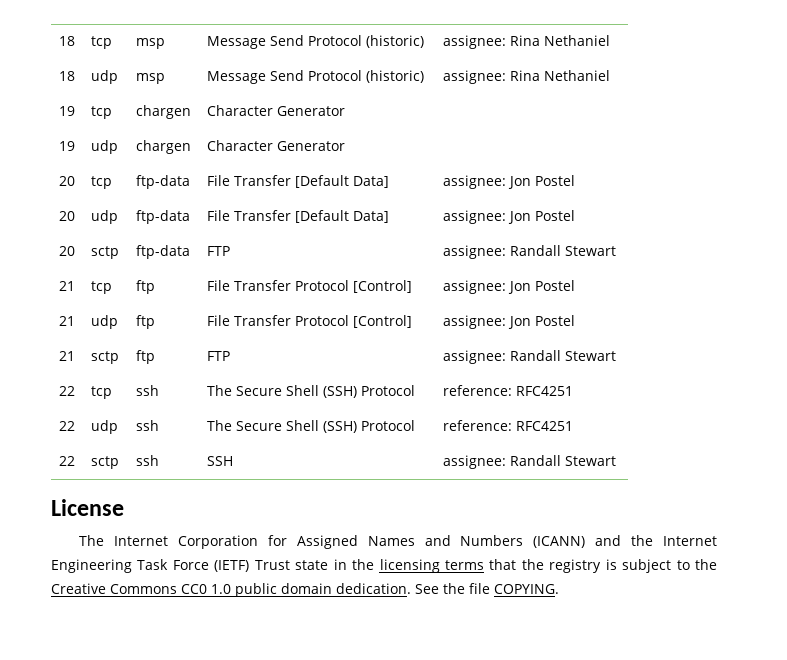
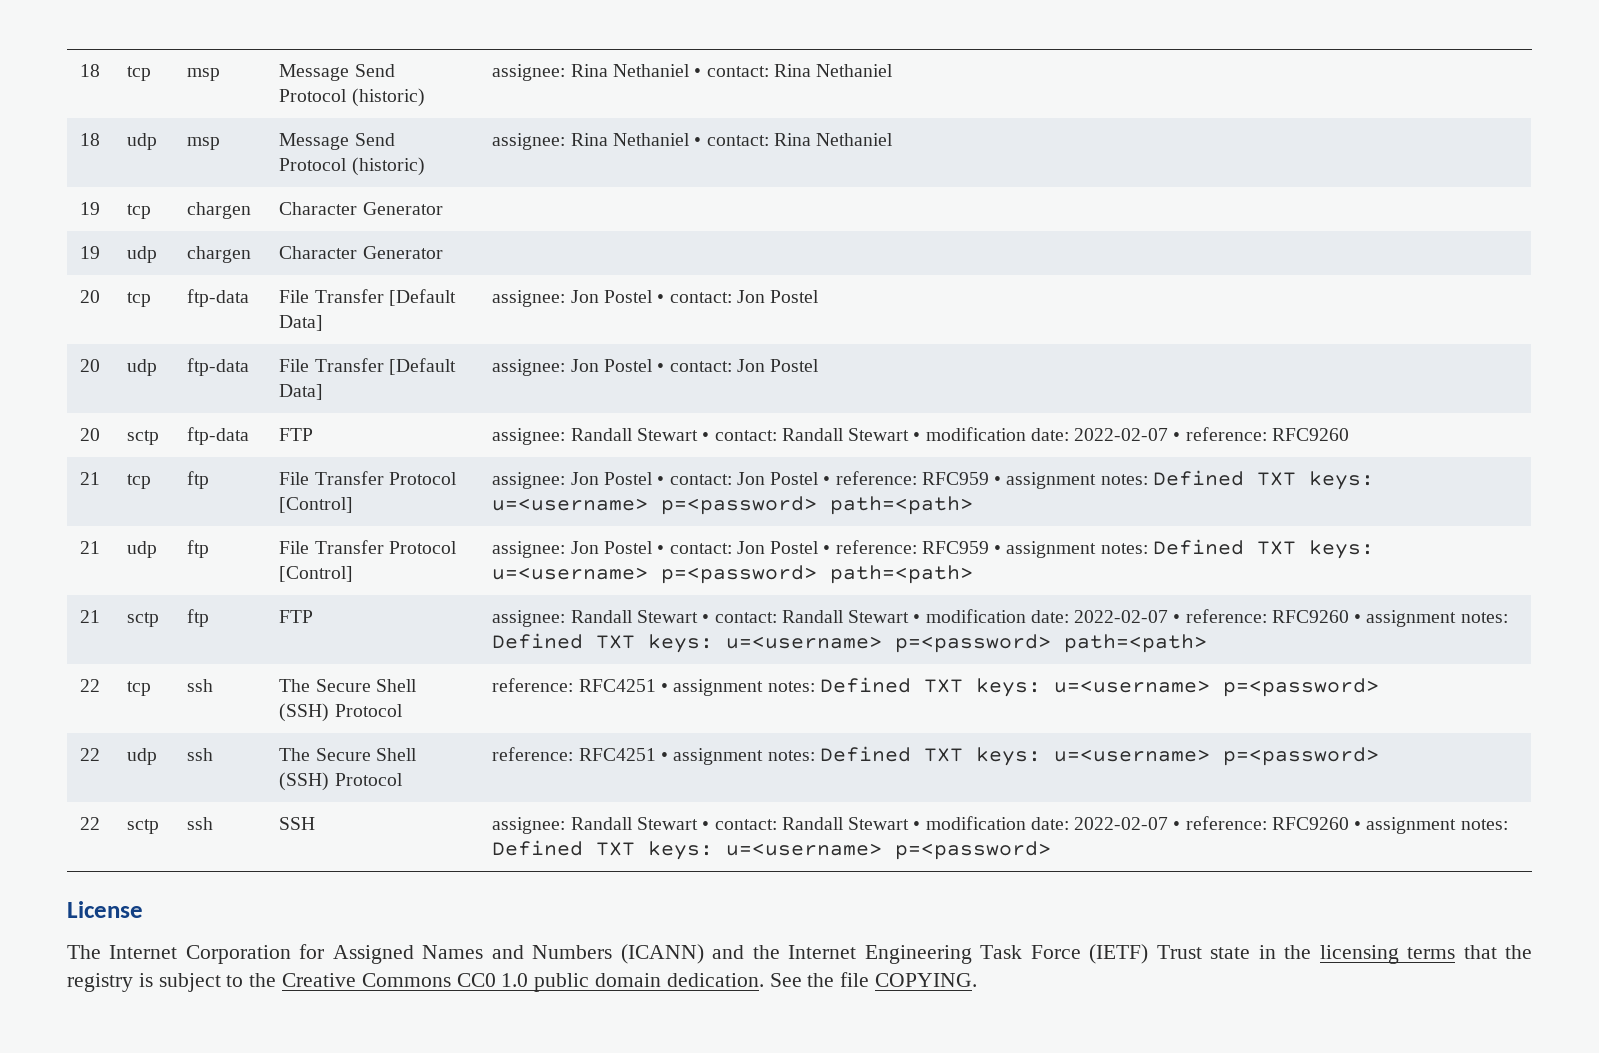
- 18 | tcp | msp | Message Send Protocol (historic) | assignee: Rina Nethaniel
+ 18 | tcp | msp | Message Send Protocol (historic) | assignee: Rina Nethaniel • contact: Rina Nethaniel
- 18 | udp | msp | Message Send Protocol (historic) | assignee: Rina Nethaniel
+ 18 | udp | msp | Message Send Protocol (historic) | assignee: Rina Nethaniel • contact: Rina Nethaniel
- 20 | tcp | ftp-data | File Transfer [Default Data] | assignee: Jon Postel
+ 20 | tcp | ftp-data | File Transfer [Default Data] | assignee: Jon Postel • contact: Jon Postel
- 20 | udp | ftp-data | File Transfer [Default Data] | assignee: Jon Postel
+ 20 | udp | ftp-data | File Transfer [Default Data] | assignee: Jon Postel • contact: Jon Postel
- 20 | sctp | ftp-data | FTP | assignee: Randall Stewart
+ 20 | sctp | ftp-data | FTP | assignee: Randall Stewart • contact: Randall Stewart • modification date: 2022-02-07 • reference: RFC9260
- 21 | tcp | ftp | File Transfer Protocol [Control] | assignee: Jon Postel
+ 21 | tcp | ftp | File Transfer Protocol [Control] | assignee: Jon Postel • contact: Jon Postel • reference: RFC959 • assignment notes: Defined TXT keys: u=<username> p=<password> path=<path>
- 21 | udp | ftp | File Transfer Protocol [Control] | assignee: Jon Postel
+ 21 | udp | ftp | File Transfer Protocol [Control] | assignee: Jon Postel • contact: Jon Postel • reference: RFC959 • assignment notes: Defined TXT keys: u=<username> p=<password> path=<path>
- 21 | sctp | ftp | FTP | assignee: Randall Stewart
+ 21 | sctp | ftp | FTP | assignee: Randall Stewart • contact: Randall Stewart • modification date: 2022-02-07 • reference: RFC9260 • assignment notes: Defined TXT keys: u=<username> p=<password> path=<path>
- 22 | tcp | ssh | The Secure Shell (SSH) Protocol | reference: RFC4251
+ 22 | tcp | ssh | The Secure Shell (SSH) Protocol | reference: RFC4251 • assignment notes: Defined TXT keys: u=<username> p=<password>
- 22 | udp | ssh | The Secure Shell (SSH) Protocol | reference: RFC4251
+ 22 | udp | ssh | The Secure Shell (SSH) Protocol | reference: RFC4251 • assignment notes: Defined TXT keys: u=<username> p=<password>
- 22 | sctp | ssh | SSH | assignee: Randall Stewart
+ 22 | sctp | ssh | SSH | assignee: Randall Stewart • contact: Randall Stewart • modification date: 2022-02-07 • reference: RFC9260 • assignment notes: Defined TXT keys: u=<username> p=<password>

